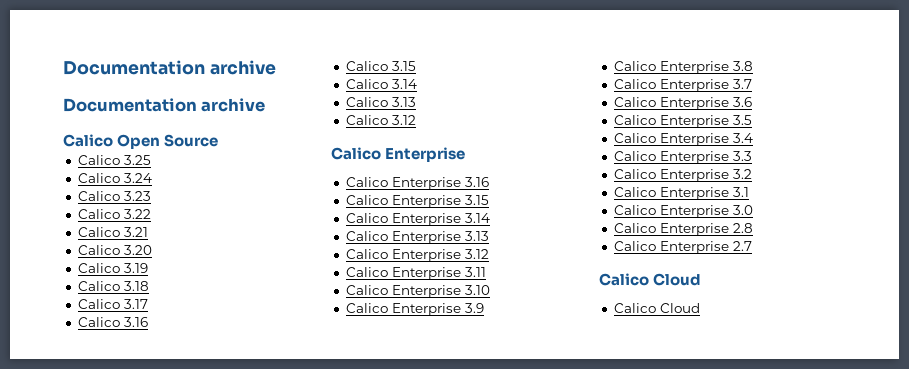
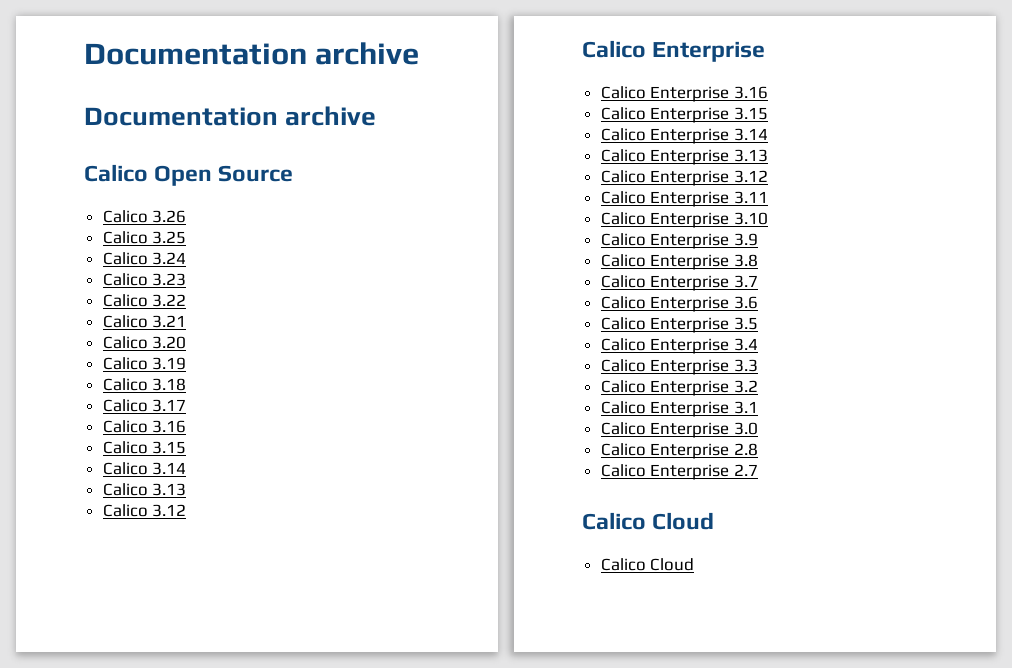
+ Calico 3.26

